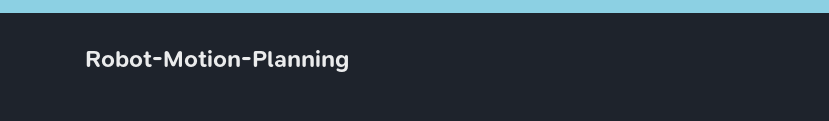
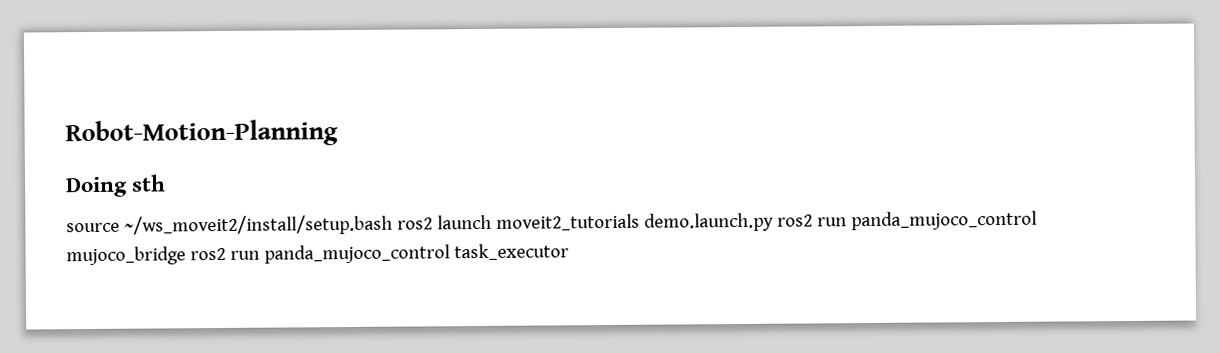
+ Doing sth
+ source ~/ws_moveit2/install/setup.bash ros2 launch moveit2_tutorials demo.launch.py ros2 run panda_mujoco_control mujoco_bridge ros2 run panda_mujoco_control task_executor

